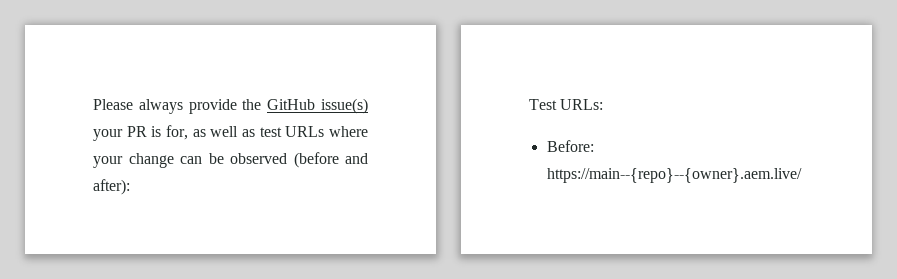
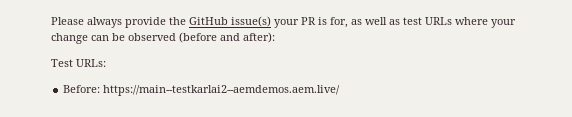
- Before: https://main--{repo}--{owner}.aem.live/
+ Before: https://main--testkarlai2--aemdemos.aem.live/

